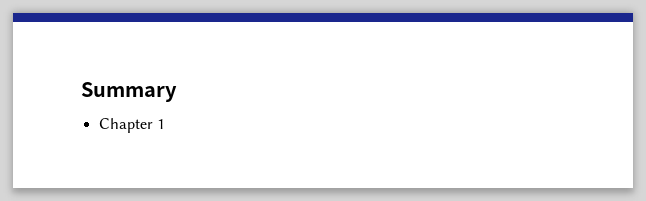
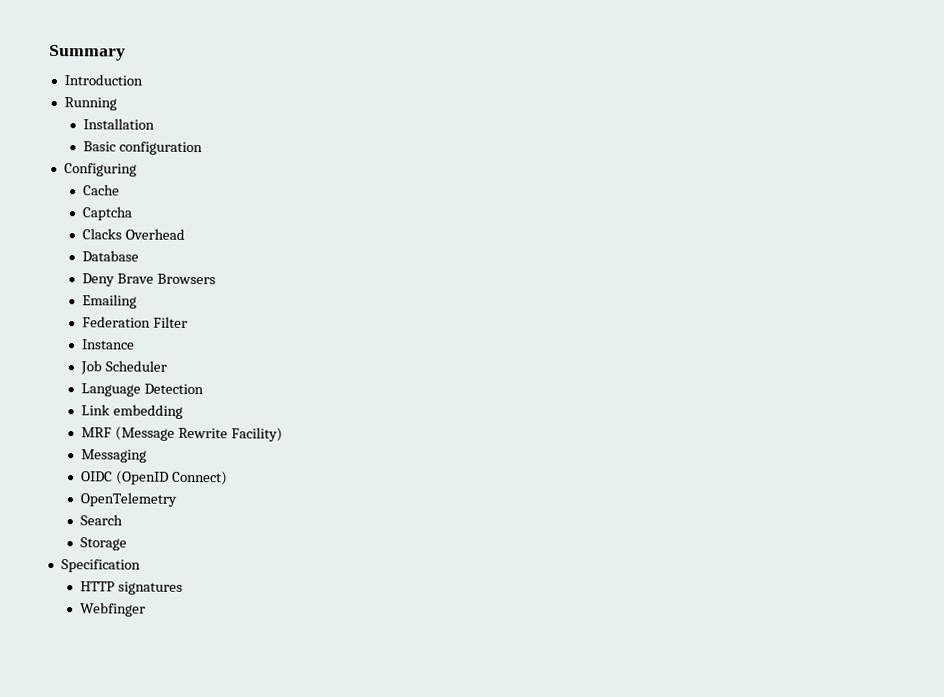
- Chapter 1
+ Introduction
+ Running
+ Installation
+ Basic configuration
+ Configuring
+ Cache
+ Captcha
+ Clacks Overhead
+ Database
+ Deny Brave Browsers
+ Emailing
+ Federation Filter
+ Instance
+ Job Scheduler
+ Language Detection
+ Link embedding
+ MRF (Message Rewrite Facility)
+ Messaging
+ OIDC (OpenID Connect)
+ OpenTelemetry
+ Search
+ Storage
+ Specification
+ HTTP signatures
+ Webfinger

